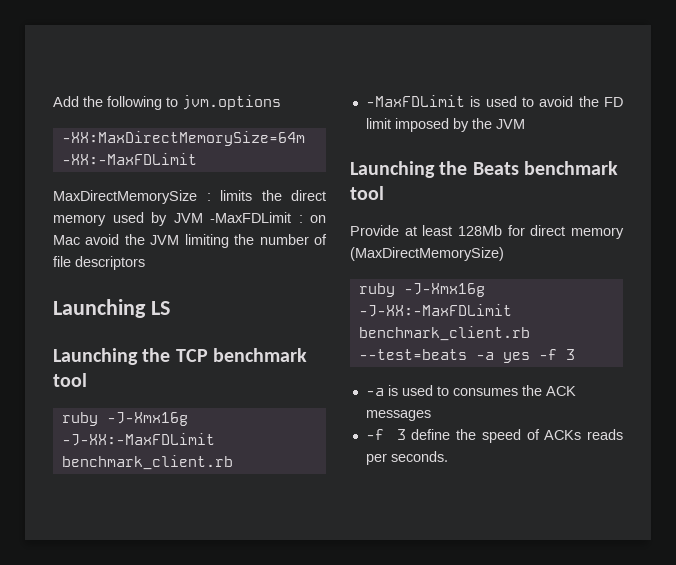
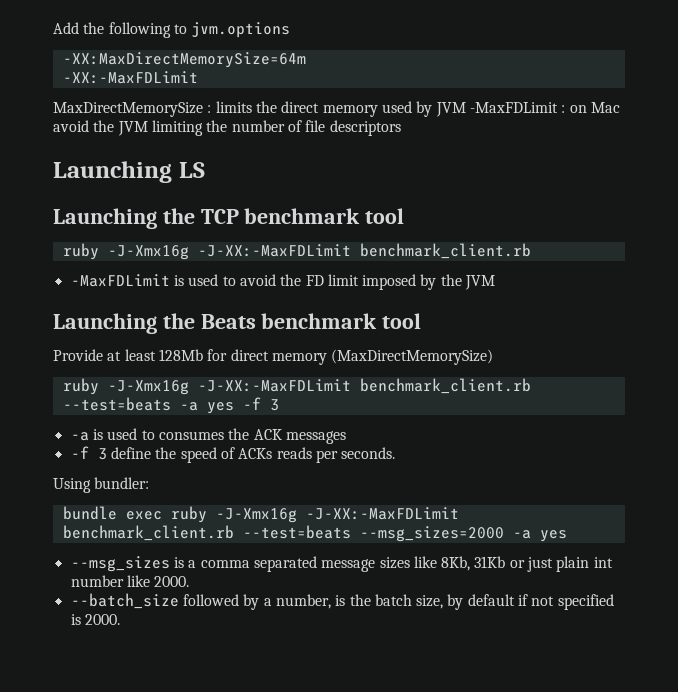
+ Using bundler:
+ bundle exec ruby -J-Xmx16g -J-XX:-MaxFDLimit benchmark_client.rb --test=beats --msg_sizes=2000 -a yes
+ --msg_sizes is a comma separated message sizes like 8Kb, 31Kb or just plain int number like 2000.
+ --batch_size followed by a number, is the batch size, by default if not specified is 2000.

